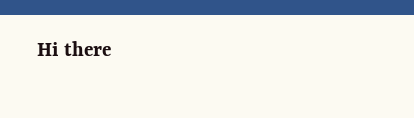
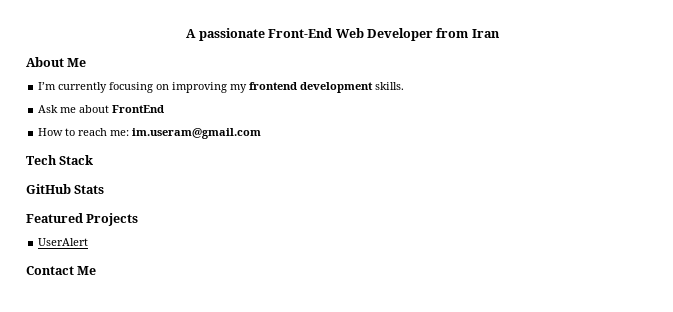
- Hi there
+ A passionate Front-End Web Developer from Iran
+ About Me
+ I’m currently focusing on improving my frontend development skills.
+ Ask me about FrontEnd
+ How to reach me: im.useram@gmail.com
+ Tech Stack
+ GitHub Stats
+ Featured Projects
+ UserAlert
+ Contact Me

